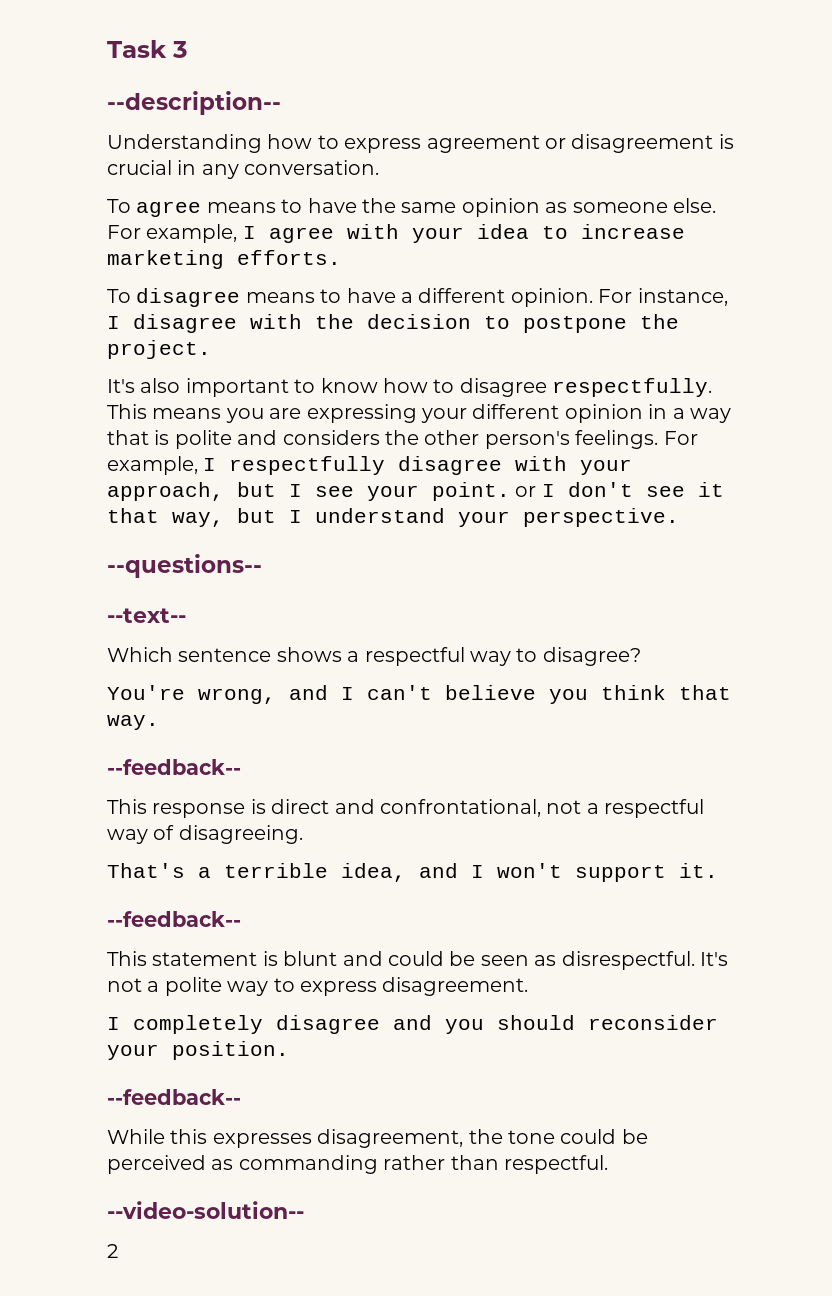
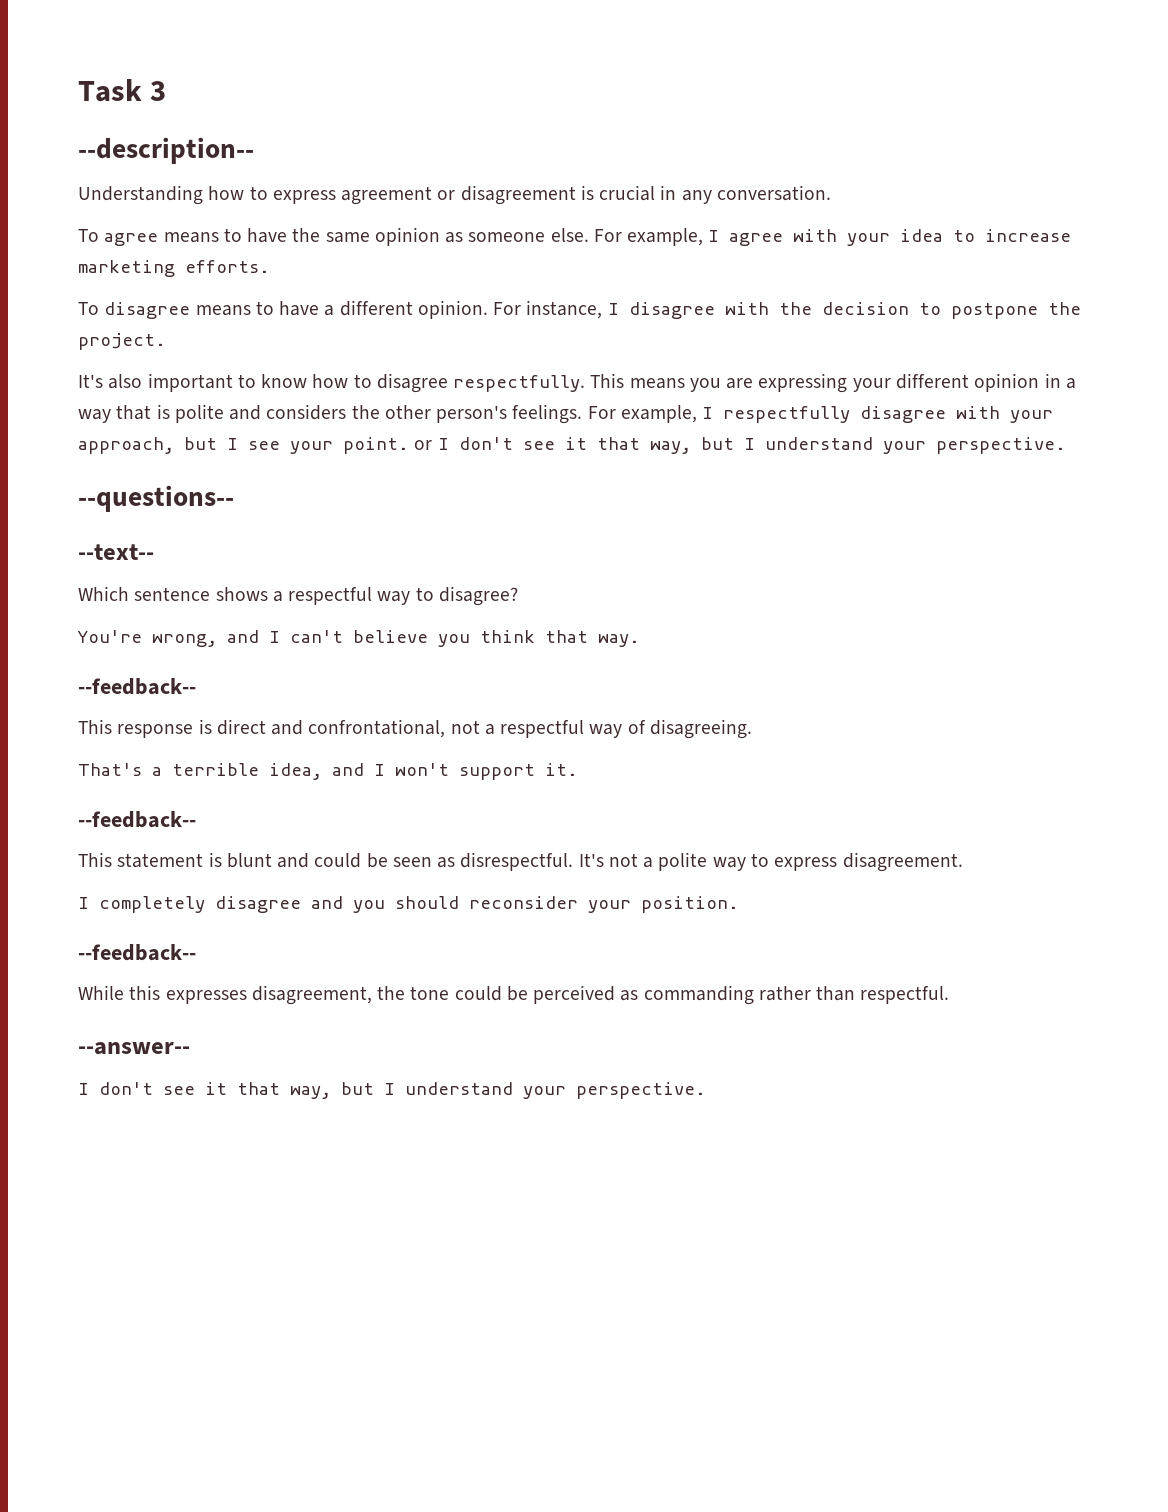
- --video-solution--
- 2
+ --answer--
+ I don't see it that way, but I understand your perspective.

